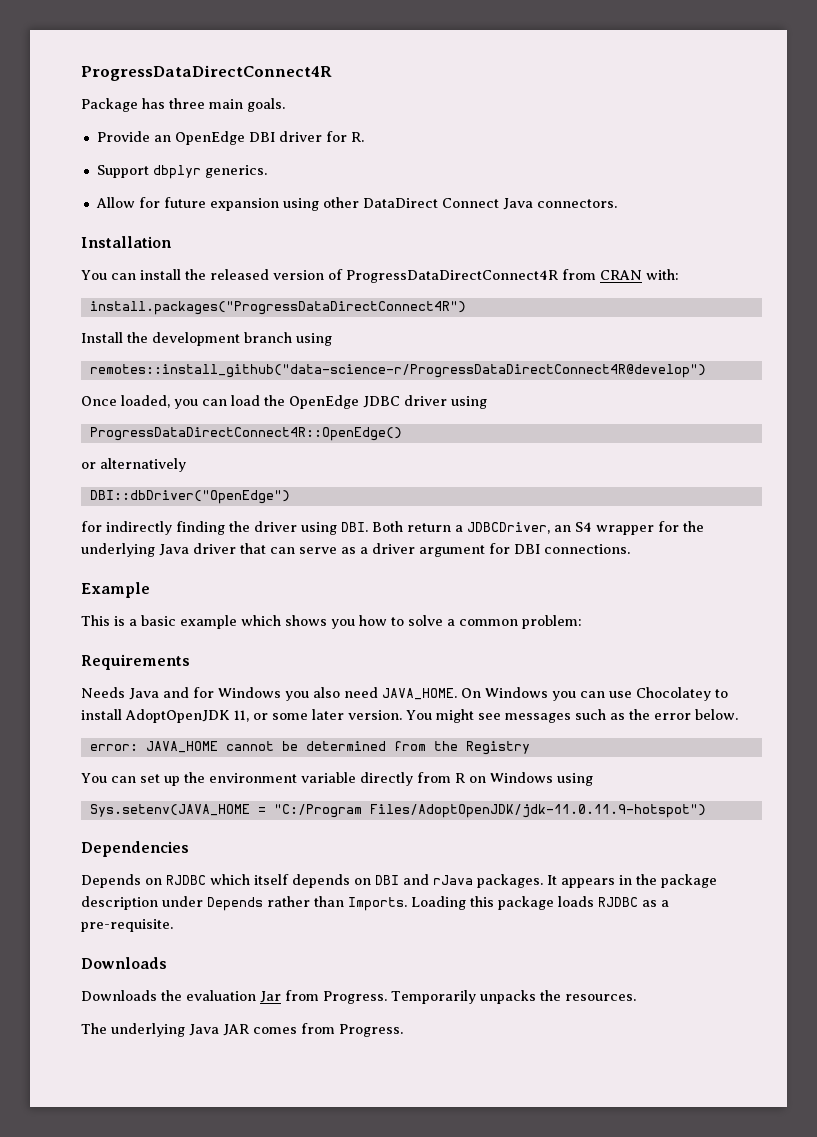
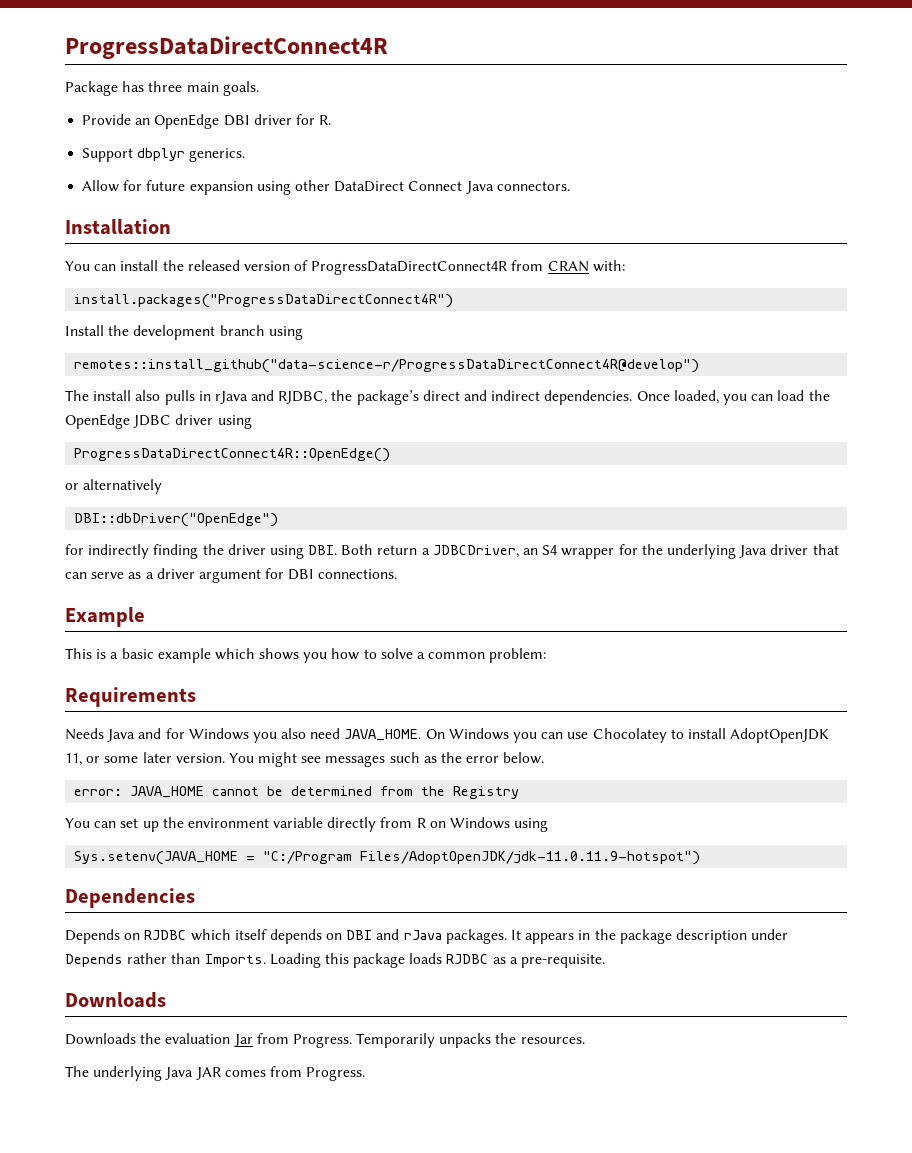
+ The install also pulls in rJava and RJDBC, the package’s direct and indirect dependencies.

